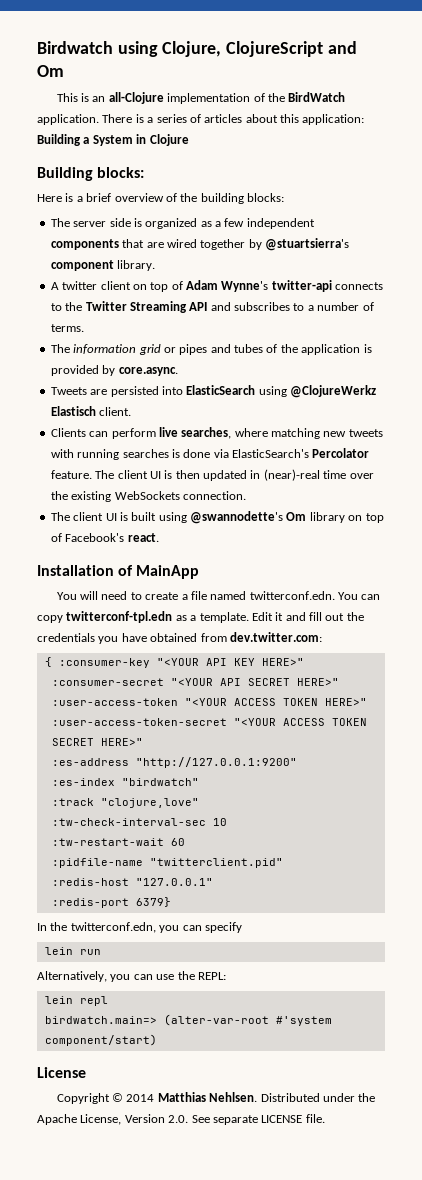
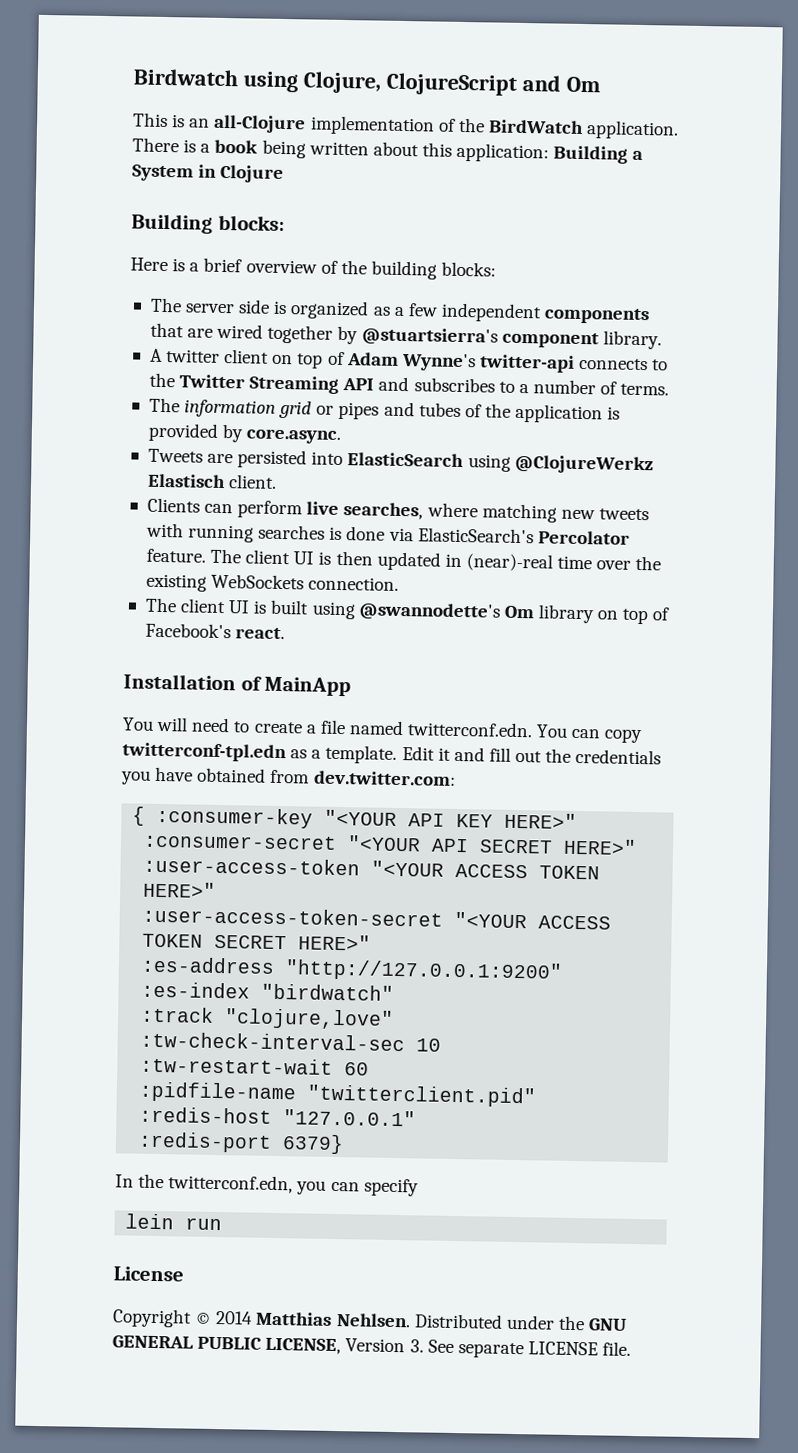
- There is a series of articles about this application: Building a System in Clojure
+ There is a book being written about this application: Building a System in Clojure
- Alternatively, you can use the REPL:
- lein repl
- birdwatch.main=> (alter-var-root #'system component/start)
- Distributed under the Apache License, Version 2.0. See separate LICENSE file.
+ Distributed under the GNU GENERAL PUBLIC LICENSE, Version 3. See separate LICENSE file.

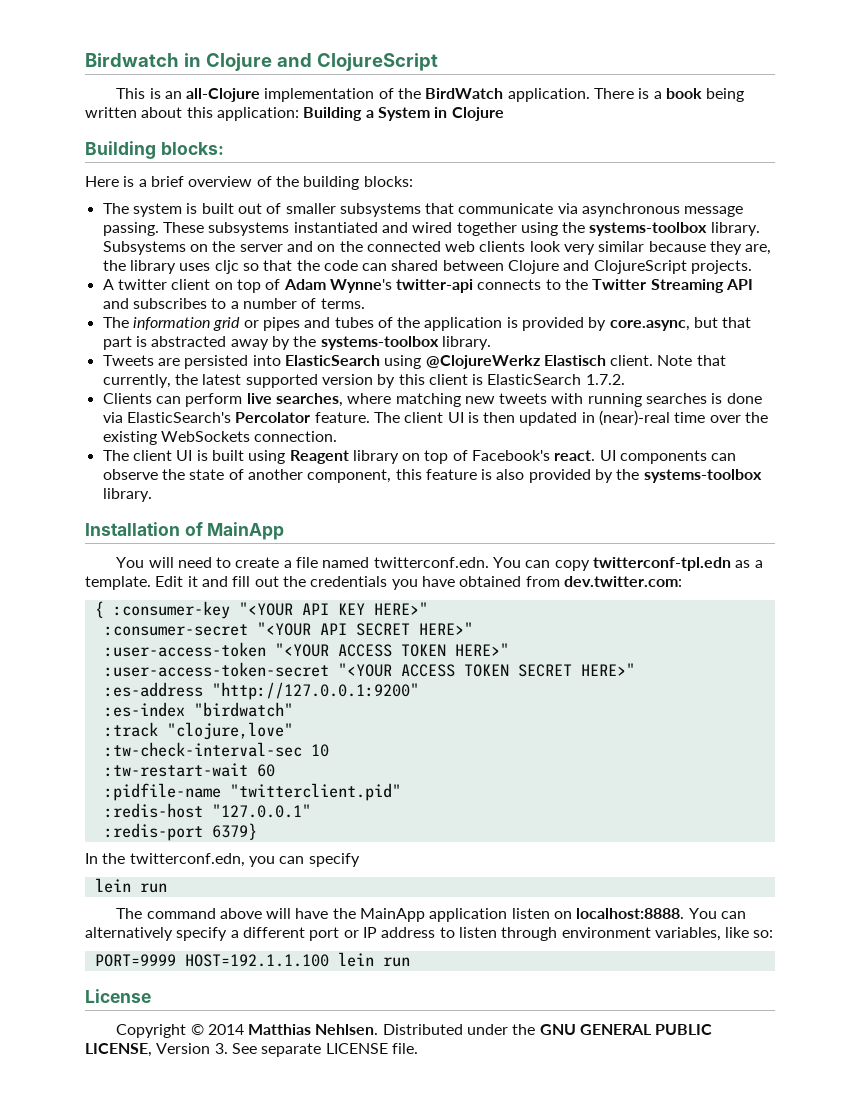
- Birdwatch using Clojure, ClojureScript and Om
+ Birdwatch in Clojure and ClojureScript
- The server side is organized as a few independent components that are wired together by @stuartsierra's component library.
+ The system is built out of smaller subsystems that communicate via asynchronous message passing. These subsystems instantiated and wired together using the systems-toolbox library. Subsystems on the server and on the connected web clients look very similar because they are, the library uses cljc so that the code can shared between Clojure and ClojureScript projects.
- The information grid or pipes and tubes of the application is provided by core.async.
+ The information grid or pipes and tubes of the application is provided by core.async, but that part is abstracted away by the systems-toolbox library.
+ Note that currently, the latest supported version by this client is ElasticSearch 1.7.2.
- The client UI is built using @swannodette's Om library on top of Facebook's react.
+ The client UI is built using Reagent library on top of Facebook's react. UI components can observe the state of another component, this feature is also provided by the systems-toolbox library.
+ The command above will have the MainApp application listen on localhost:8888. You can alternatively specify a different port or IP address to listen through environment variables, like so:
+ PORT=9999 HOST=192.1.1.100 lein run

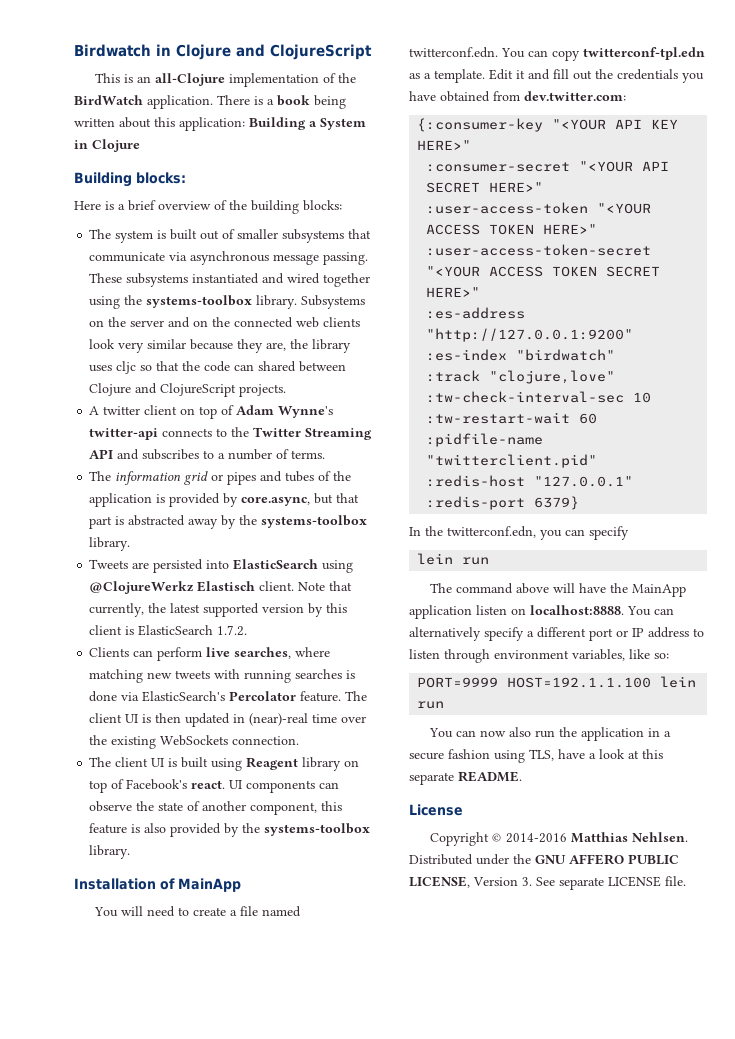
- { :consumer-key "<YOUR API KEY HERE>"
+ {:consumer-key "<YOUR API KEY HERE>"
+ You can now also run the application in a secure fashion using TLS, have a look at this separate README.
- Copyright © 2014 Matthias Nehlsen.
+ Copyright © 2014-2016 Matthias Nehlsen.
- Distributed under the GNU GENERAL PUBLIC LICENSE, Version 3. See separate LICENSE file.
+ Distributed under the GNU AFFERO PUBLIC LICENSE, Version 3. See separate LICENSE file.

